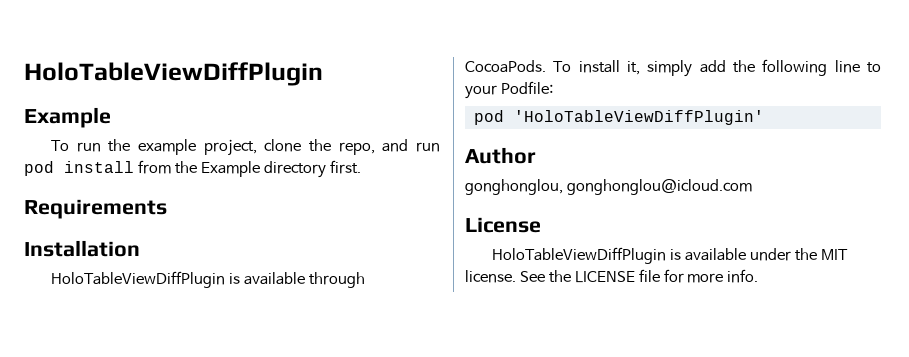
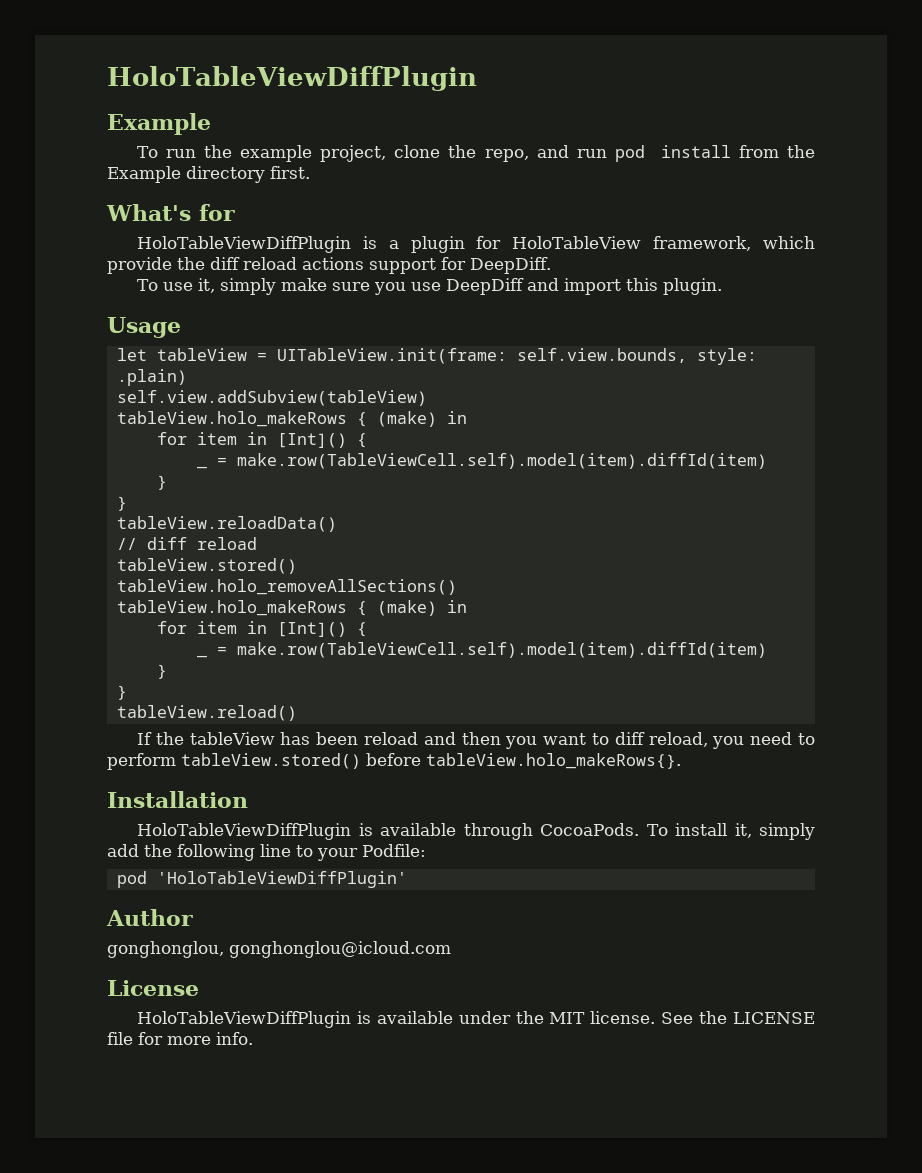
- Requirements
+ What's for
+ HoloTableViewDiffPlugin is a plugin for HoloTableView framework, which provide the diff reload actions support for DeepDiff.
+ To use it, simply make sure you use DeepDiff and import this plugin.
+ Usage
+ let tableView = UITableView.init(frame: self.view.bounds, style: .plain)
+ self.view.addSubview(tableView)
+ tableView.holo_makeRows { (make) in
+ for item in [Int]() {
+ _ = make.row(TableViewCell.self).model(item).diffId(item)
+ }
+ }
+ tableView.reloadData()
+ // diff reload
+ tableView.stored()
+ tableView.holo_removeAllSections()
+ tableView.holo_makeRows { (make) in
+ for item in [Int]() {
+ _ = make.row(TableViewCell.self).model(item).diffId(item)
+ }
+ }
+ tableView.reload()
+ If the tableView has been reload and then you want to diff reload, you need to perform tableView.stored() before tableView.holo_makeRows{}.

